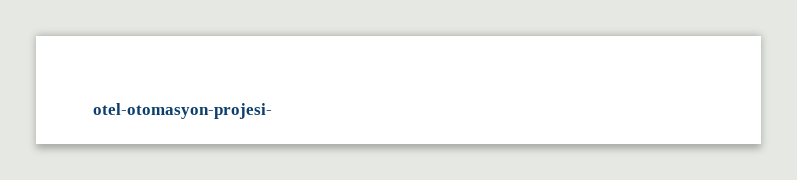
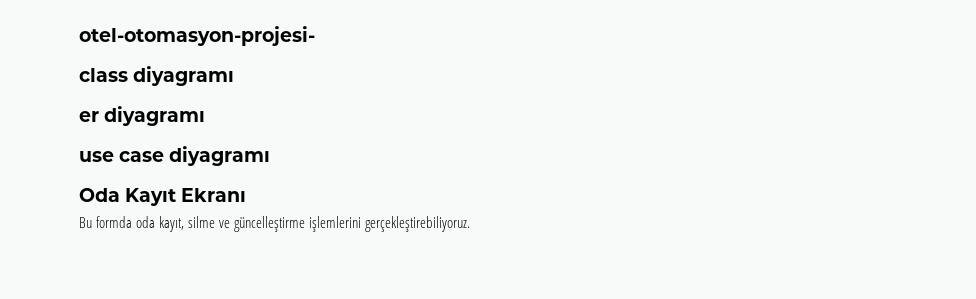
+ class diyagramı
+ er diyagramı
+ use case diyagramı
+ Oda Kayıt Ekranı
+ Bu formda oda kayıt, silme ve güncelleştirme işlemlerini gerçekleştirebiliyoruz.

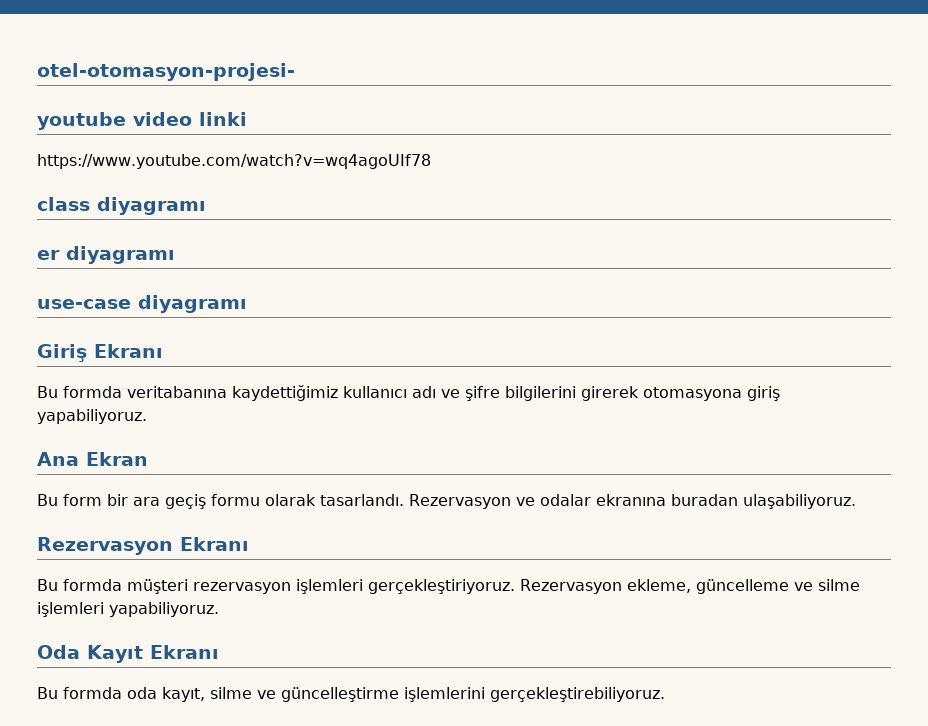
+ youtube video linki
+ https://www.youtube.com/watch?v=wq4agoUIf78
- use case diyagramı
+ use-case diyagramı
+ Giriş Ekranı
+ Bu formda veritabanına kaydettiğimiz kullanıcı adı ve şifre bilgilerini girerek otomasyona giriş yapabiliyoruz.
+ Ana Ekran
+ Bu form bir ara geçiş formu olarak tasarlandı. Rezervasyon ve odalar ekranına buradan ulaşabiliyoruz.
+ Rezervasyon Ekranı
+ Bu formda müşteri rezervasyon işlemleri gerçekleştiriyoruz. Rezervasyon ekleme, güncelleme ve silme işlemleri yapabiliyoruz.

